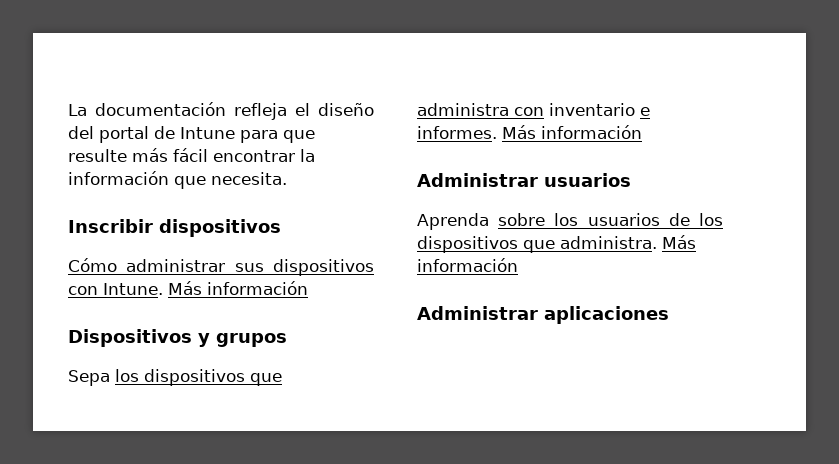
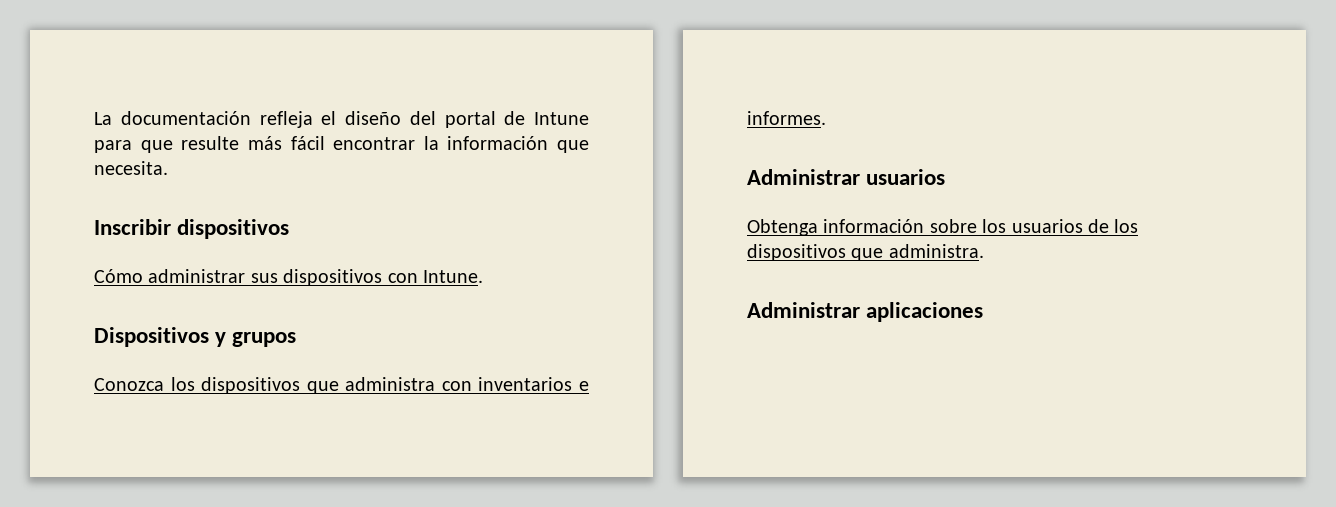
- Cómo administrar sus dispositivos con Intune. Más información
+ Cómo administrar sus dispositivos con Intune.
- Sepa los dispositivos que administra con inventario e informes. Más información
+ Conozca los dispositivos que administra con inventarios e informes.
- Aprenda sobre los usuarios de los dispositivos que administra. Más información
+ Obtenga información sobre los usuarios de los dispositivos que administra.

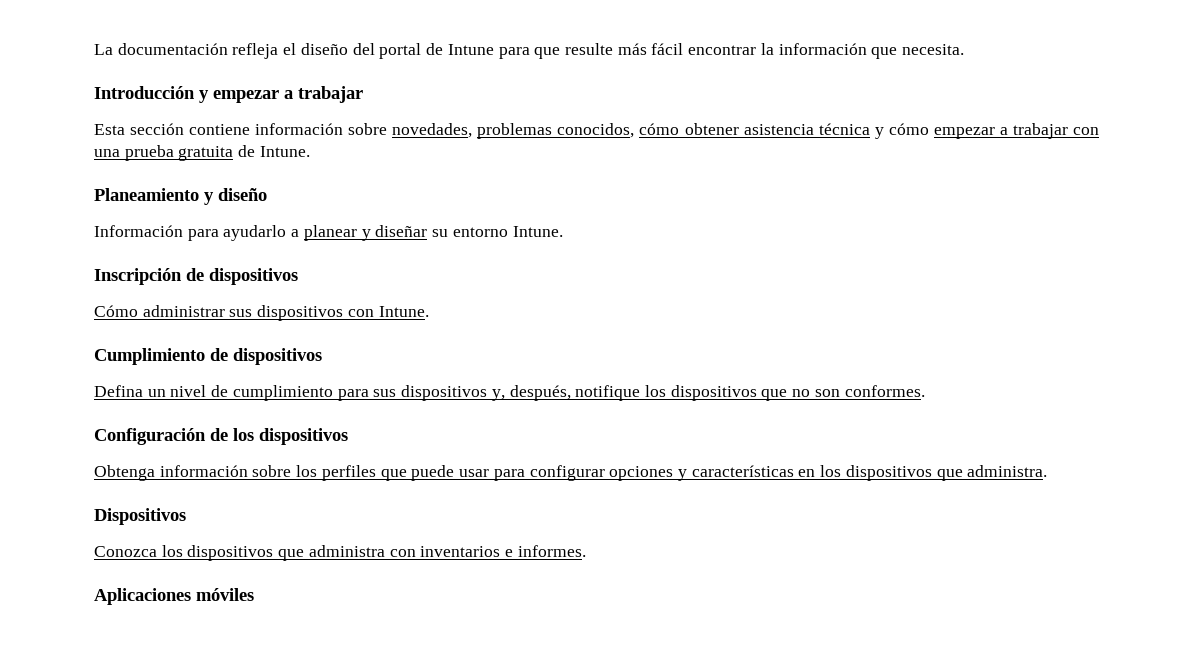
- Inscribir dispositivos
+ Introducción y empezar a trabajar
+ Esta sección contiene información sobre novedades, problemas conocidos, cómo obtener asistencia técnica y cómo empezar a trabajar con una prueba gratuita de Intune.
+ Planeamiento y diseño
+ Información para ayudarlo a planear y diseñar su entorno Intune.
+ Inscripción de dispositivos
+ Cumplimiento de dispositivos
+ Defina un nivel de cumplimiento para sus dispositivos y, después, notifique los dispositivos que no son conformes.
+ Configuración de los dispositivos
+ Obtenga información sobre los perfiles que puede usar para configurar opciones y características en los dispositivos que administra.
- Dispositivos y grupos
+ Dispositivos
- Administrar usuarios
- Obtenga información sobre los usuarios de los dispositivos que administra.
- Administrar aplicaciones
+ Aplicaciones móviles

